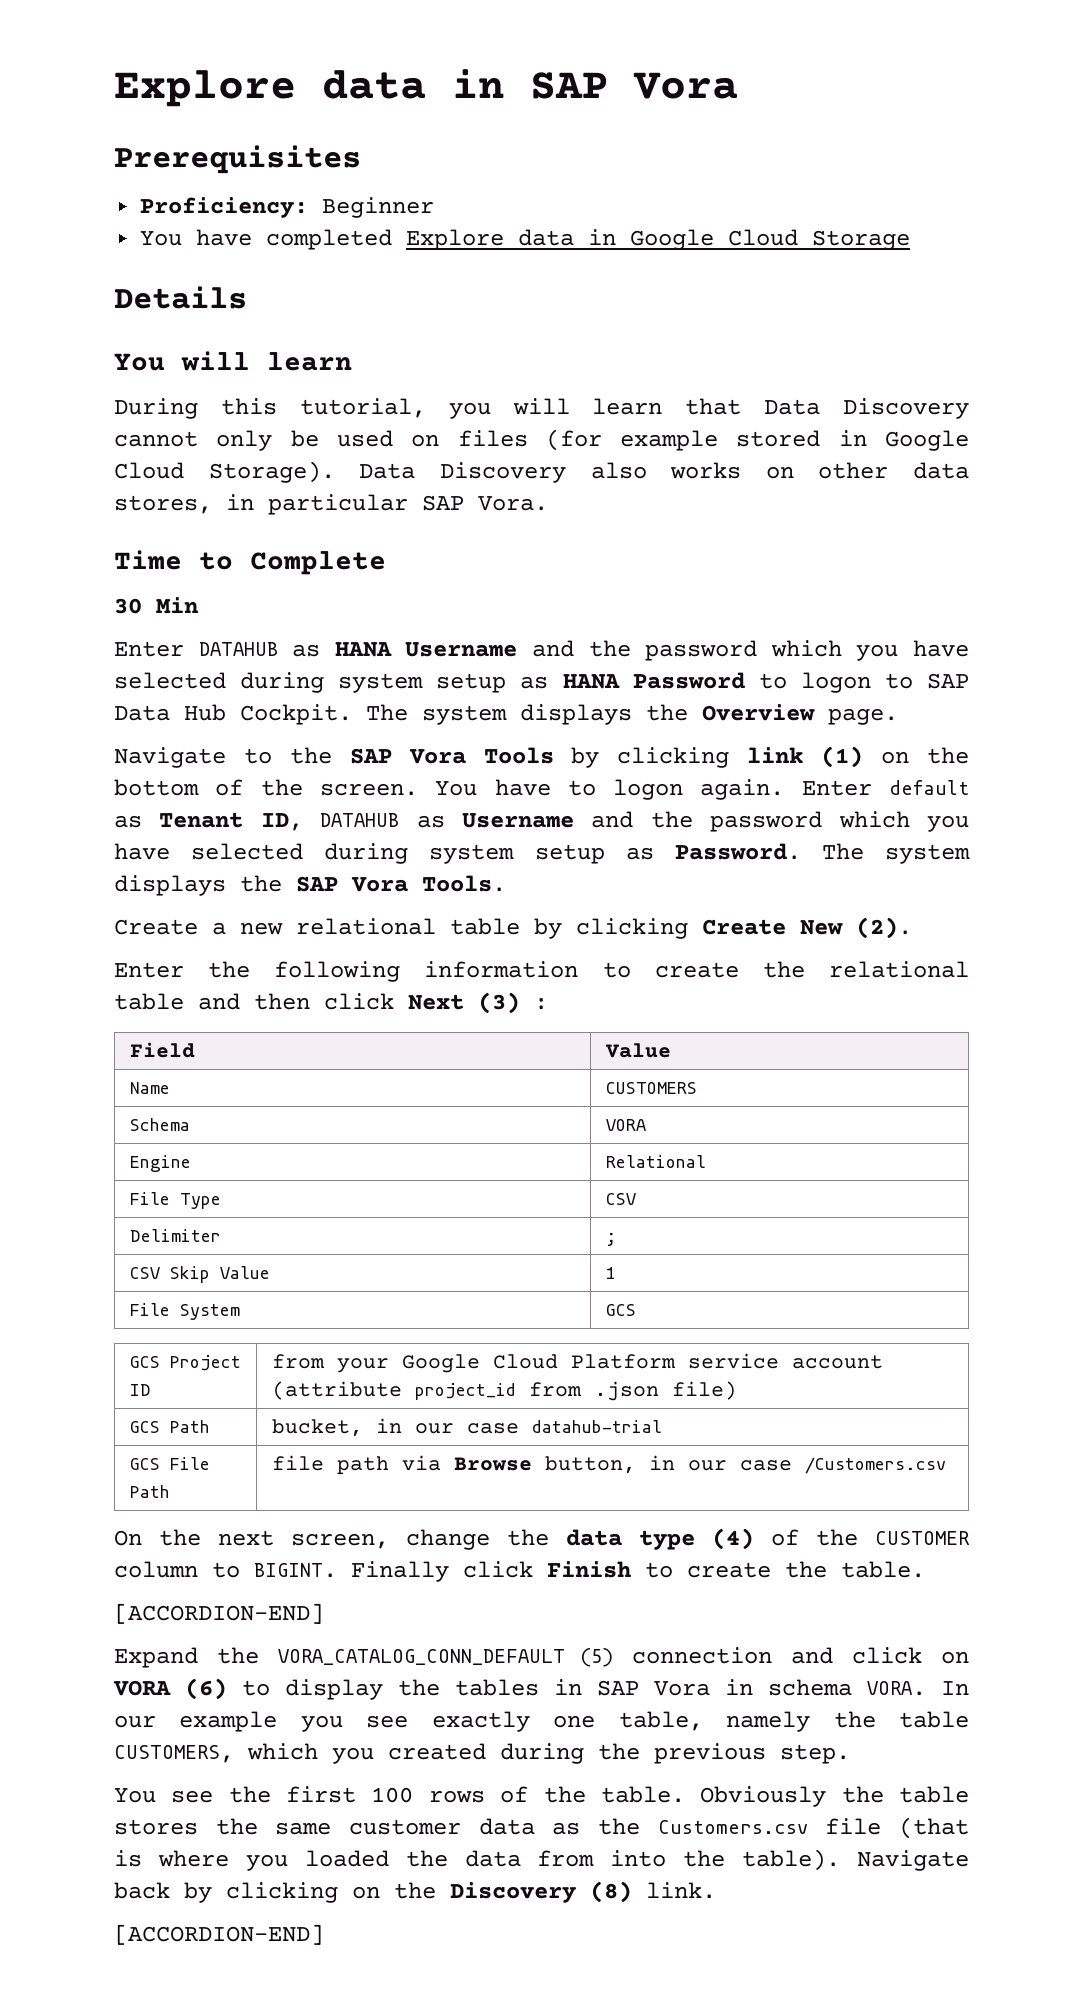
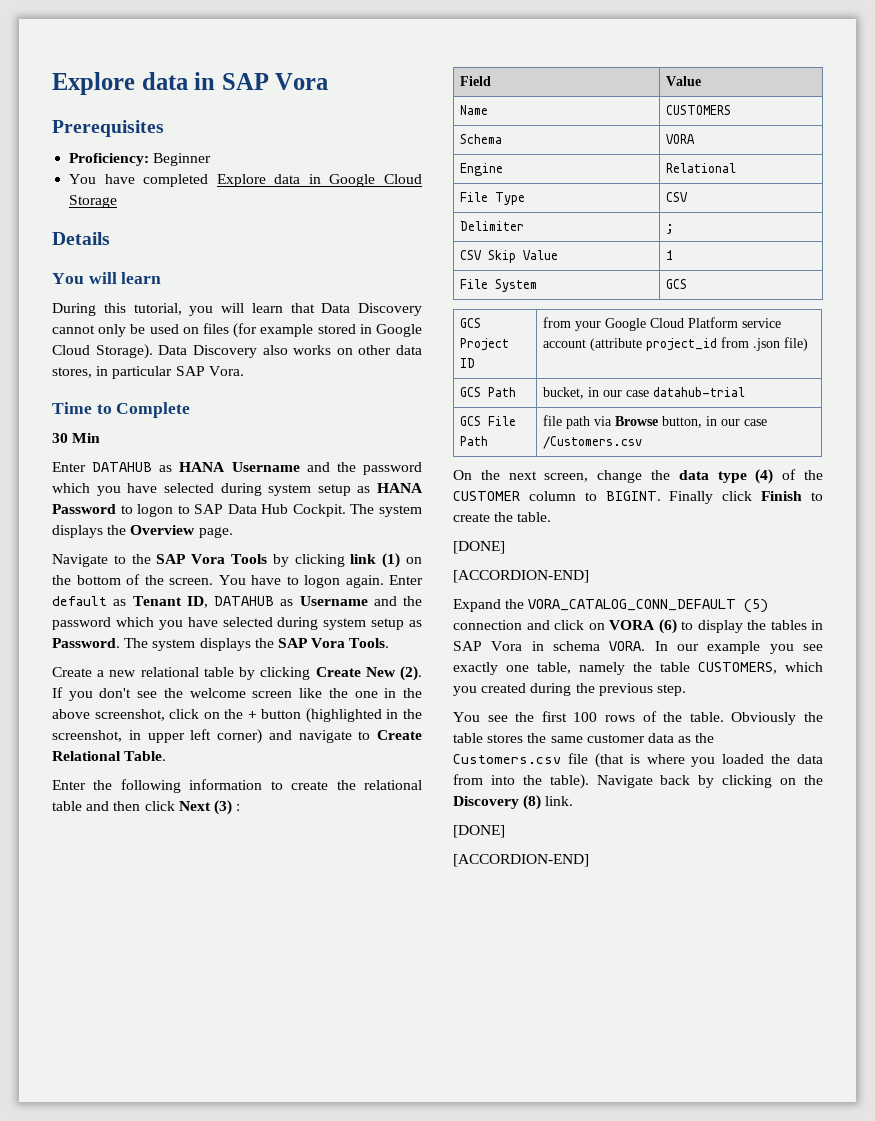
+ If you don't see the welcome screen like the one in the above screenshot, click on the + button (highlighted in the screenshot, in upper left corner) and navigate to Create Relational Table.
  Finally click Finish to create the table.
+ [DONE]
  Navigate back by clicking on the Discovery (8) link.
+ [DONE]

